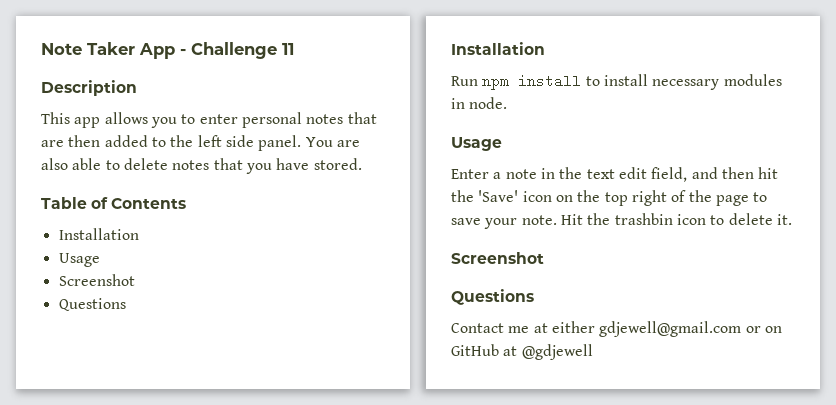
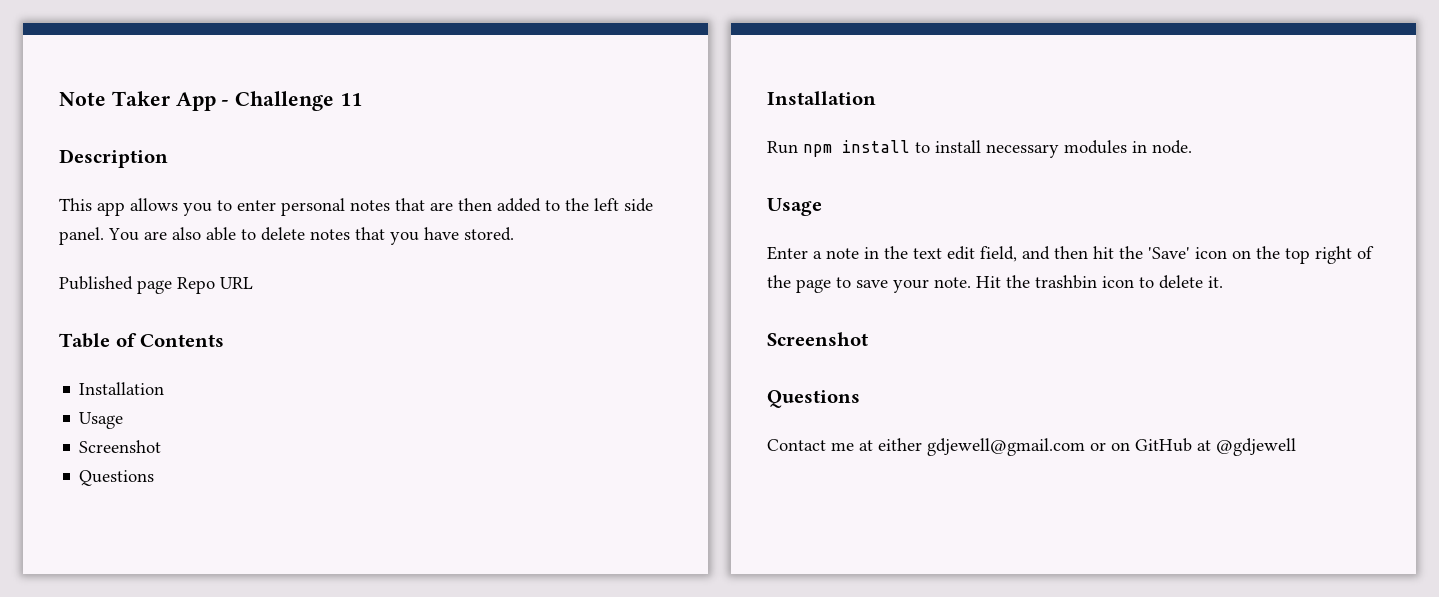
+ Published page Repo URL

